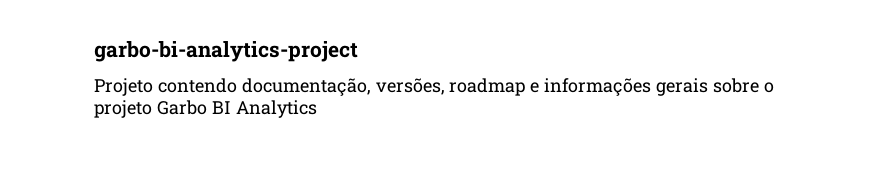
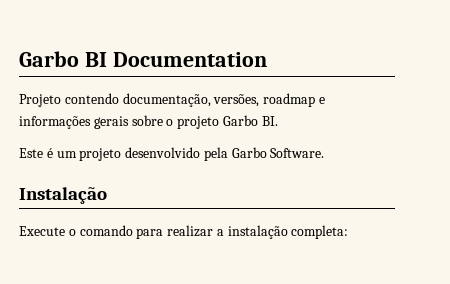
- garbo-bi-analytics-project
+ Garbo BI Documentation
- Projeto contendo documentação, versões, roadmap e informações gerais sobre o projeto Garbo BI Analytics
+ Projeto contendo documentação, versões, roadmap e informações gerais sobre o projeto Garbo BI.
+ Este é um projeto desenvolvido pela Garbo Software.
+ Instalação
+ Execute o comando para realizar a instalação completa:

